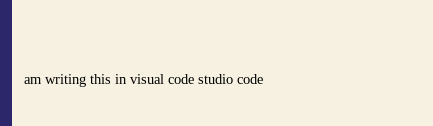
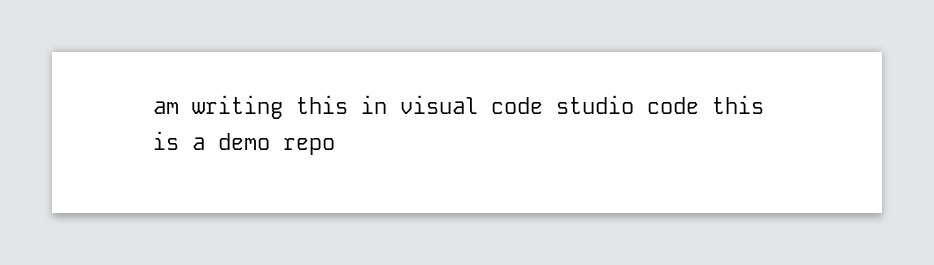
- am writing this in visual code studio code
+ am writing this in visual code studio code this is a demo repo

